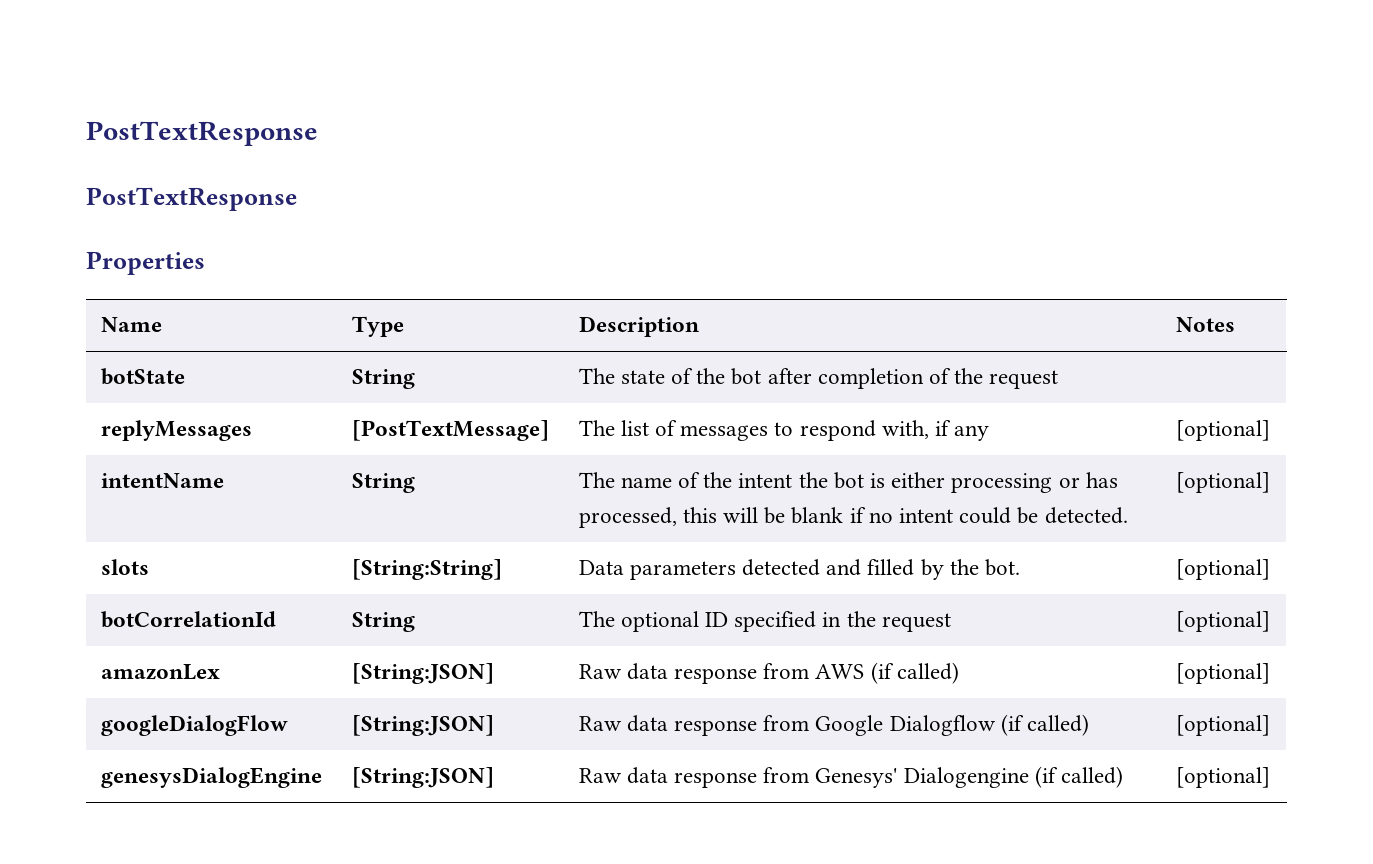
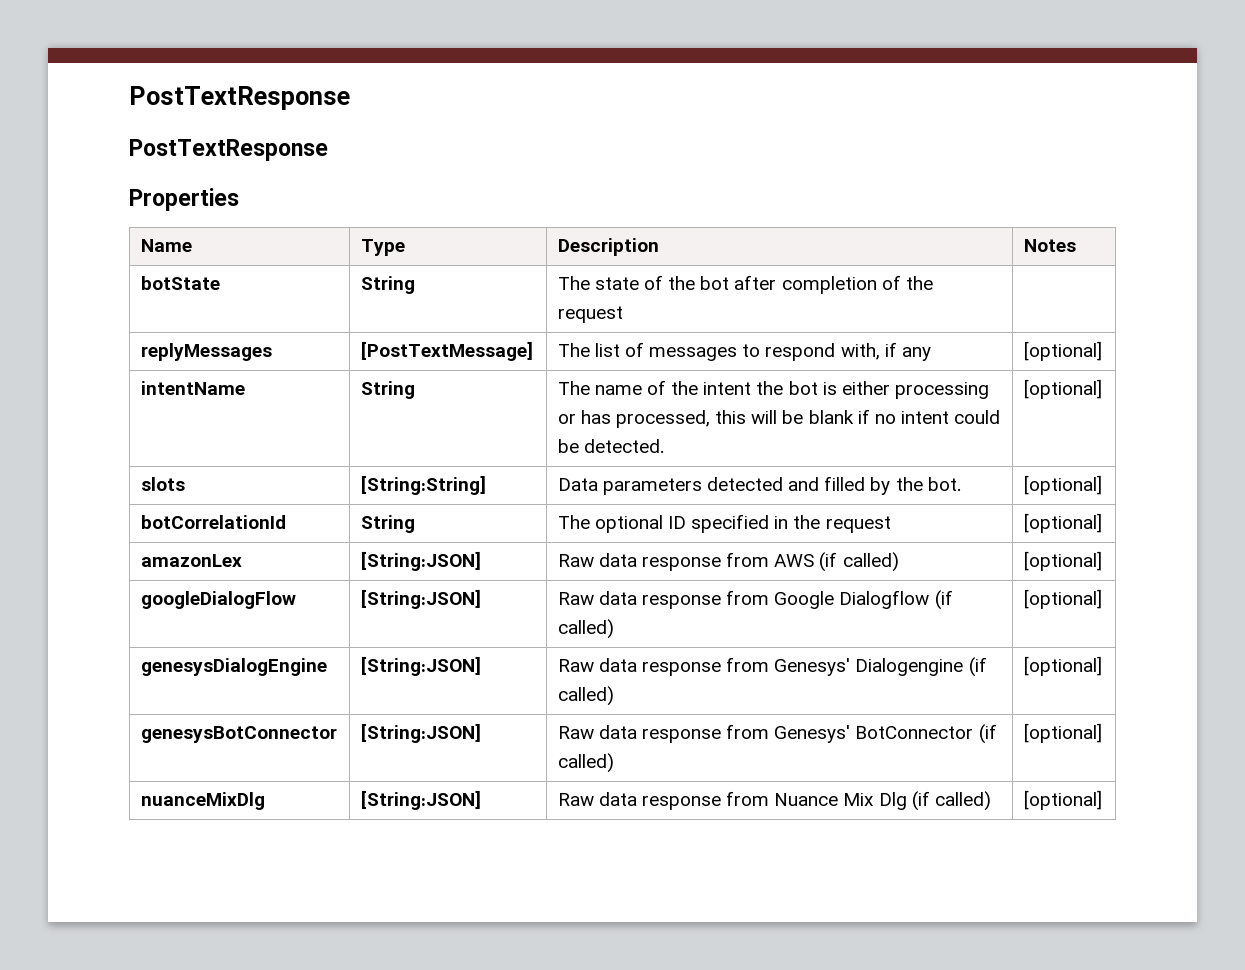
+ genesysBotConnector | [String:JSON] | Raw data response from Genesys' BotConnector (if called) | [optional]
+ nuanceMixDlg | [String:JSON] | Raw data response from Nuance Mix Dlg (if called) | [optional]

